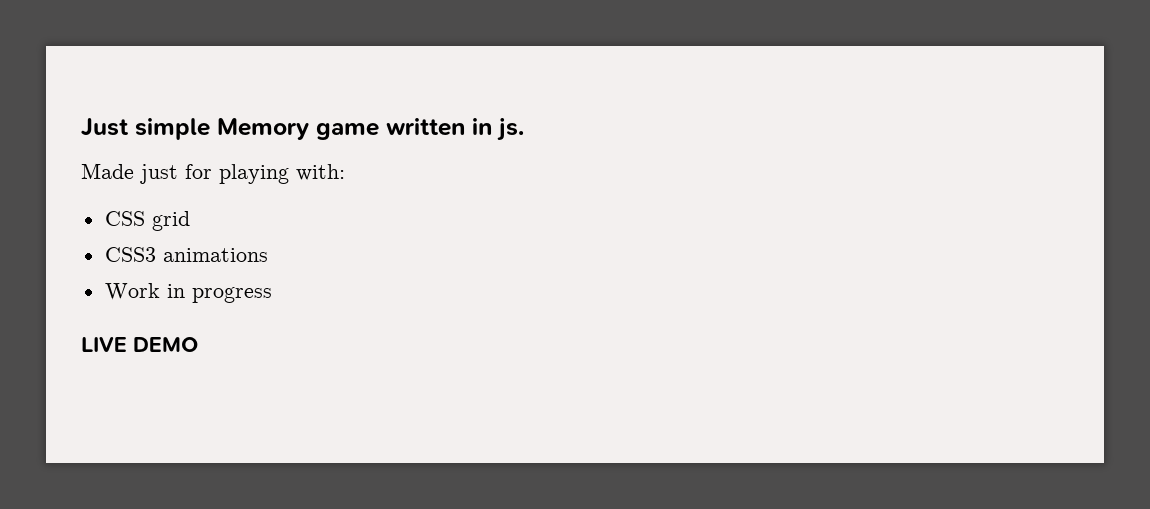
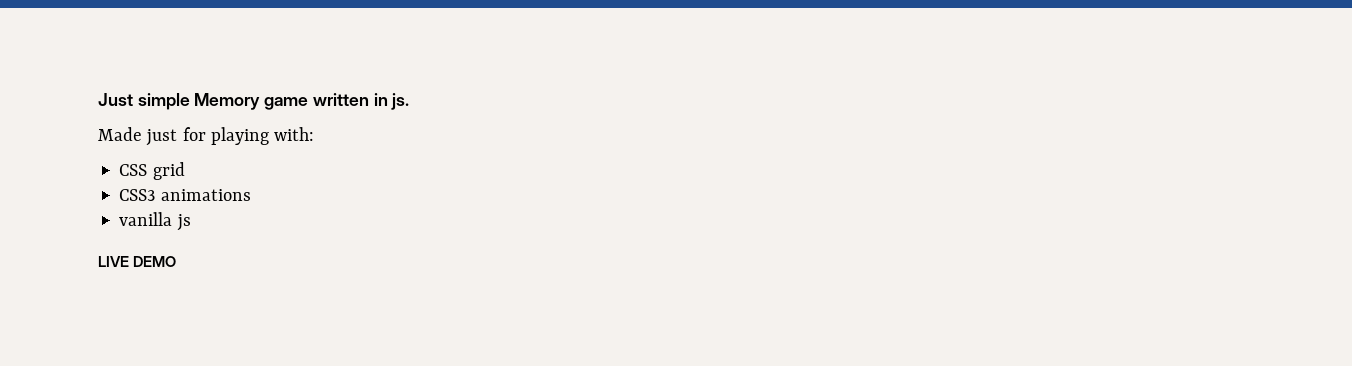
- Work in progress
+ vanilla js

